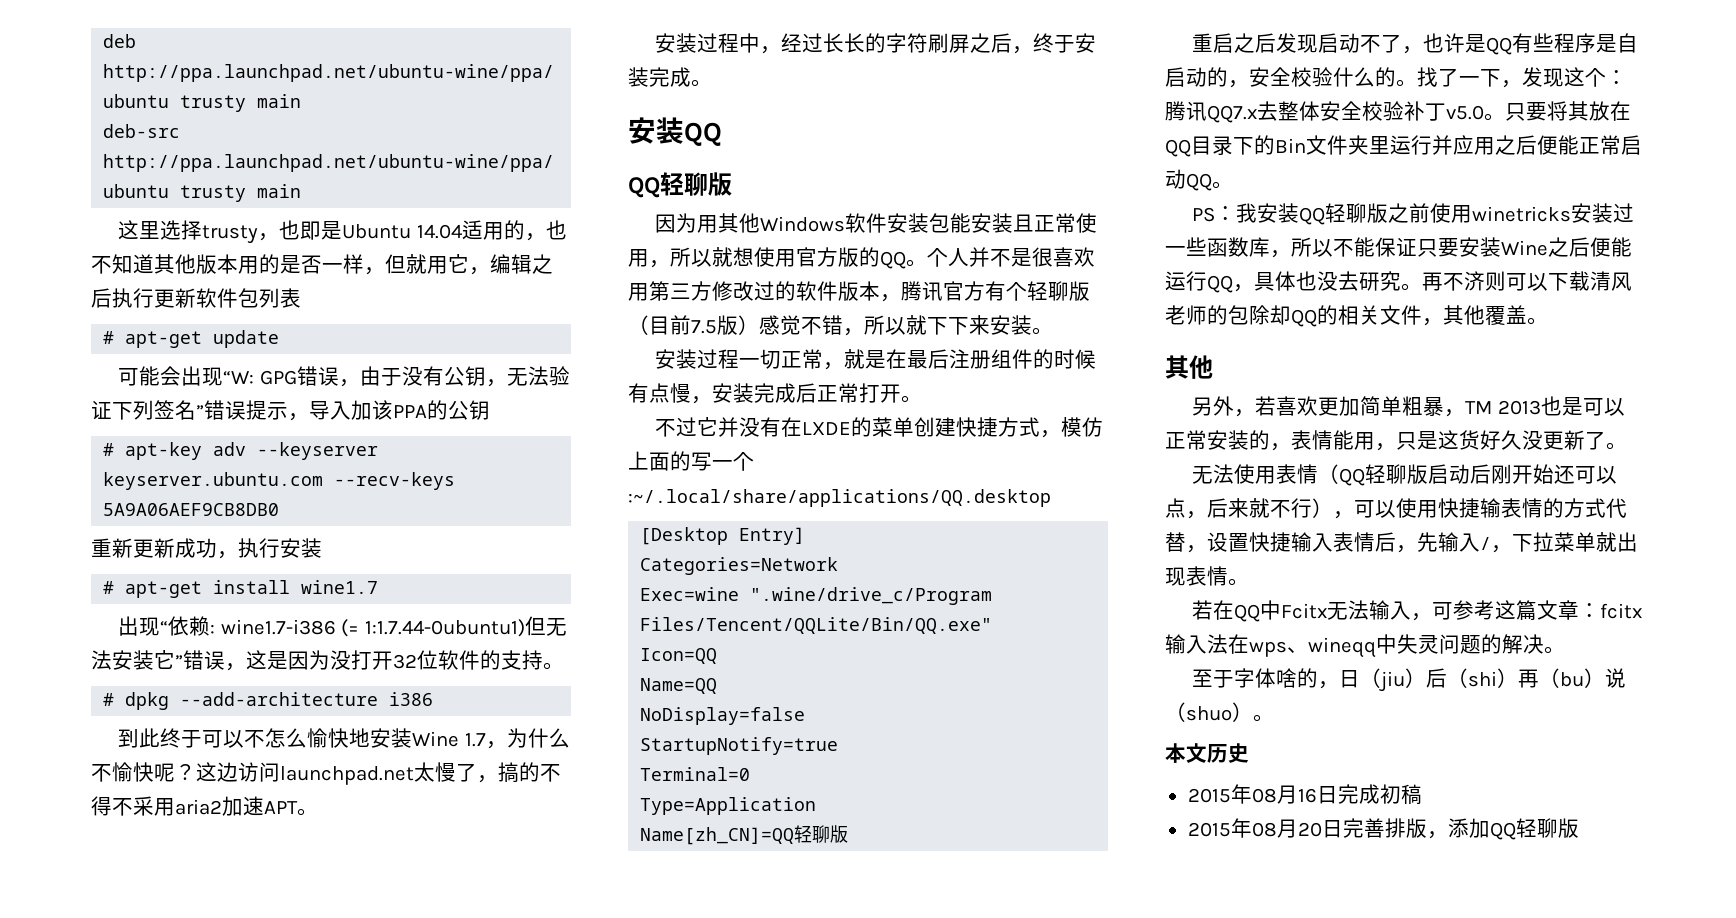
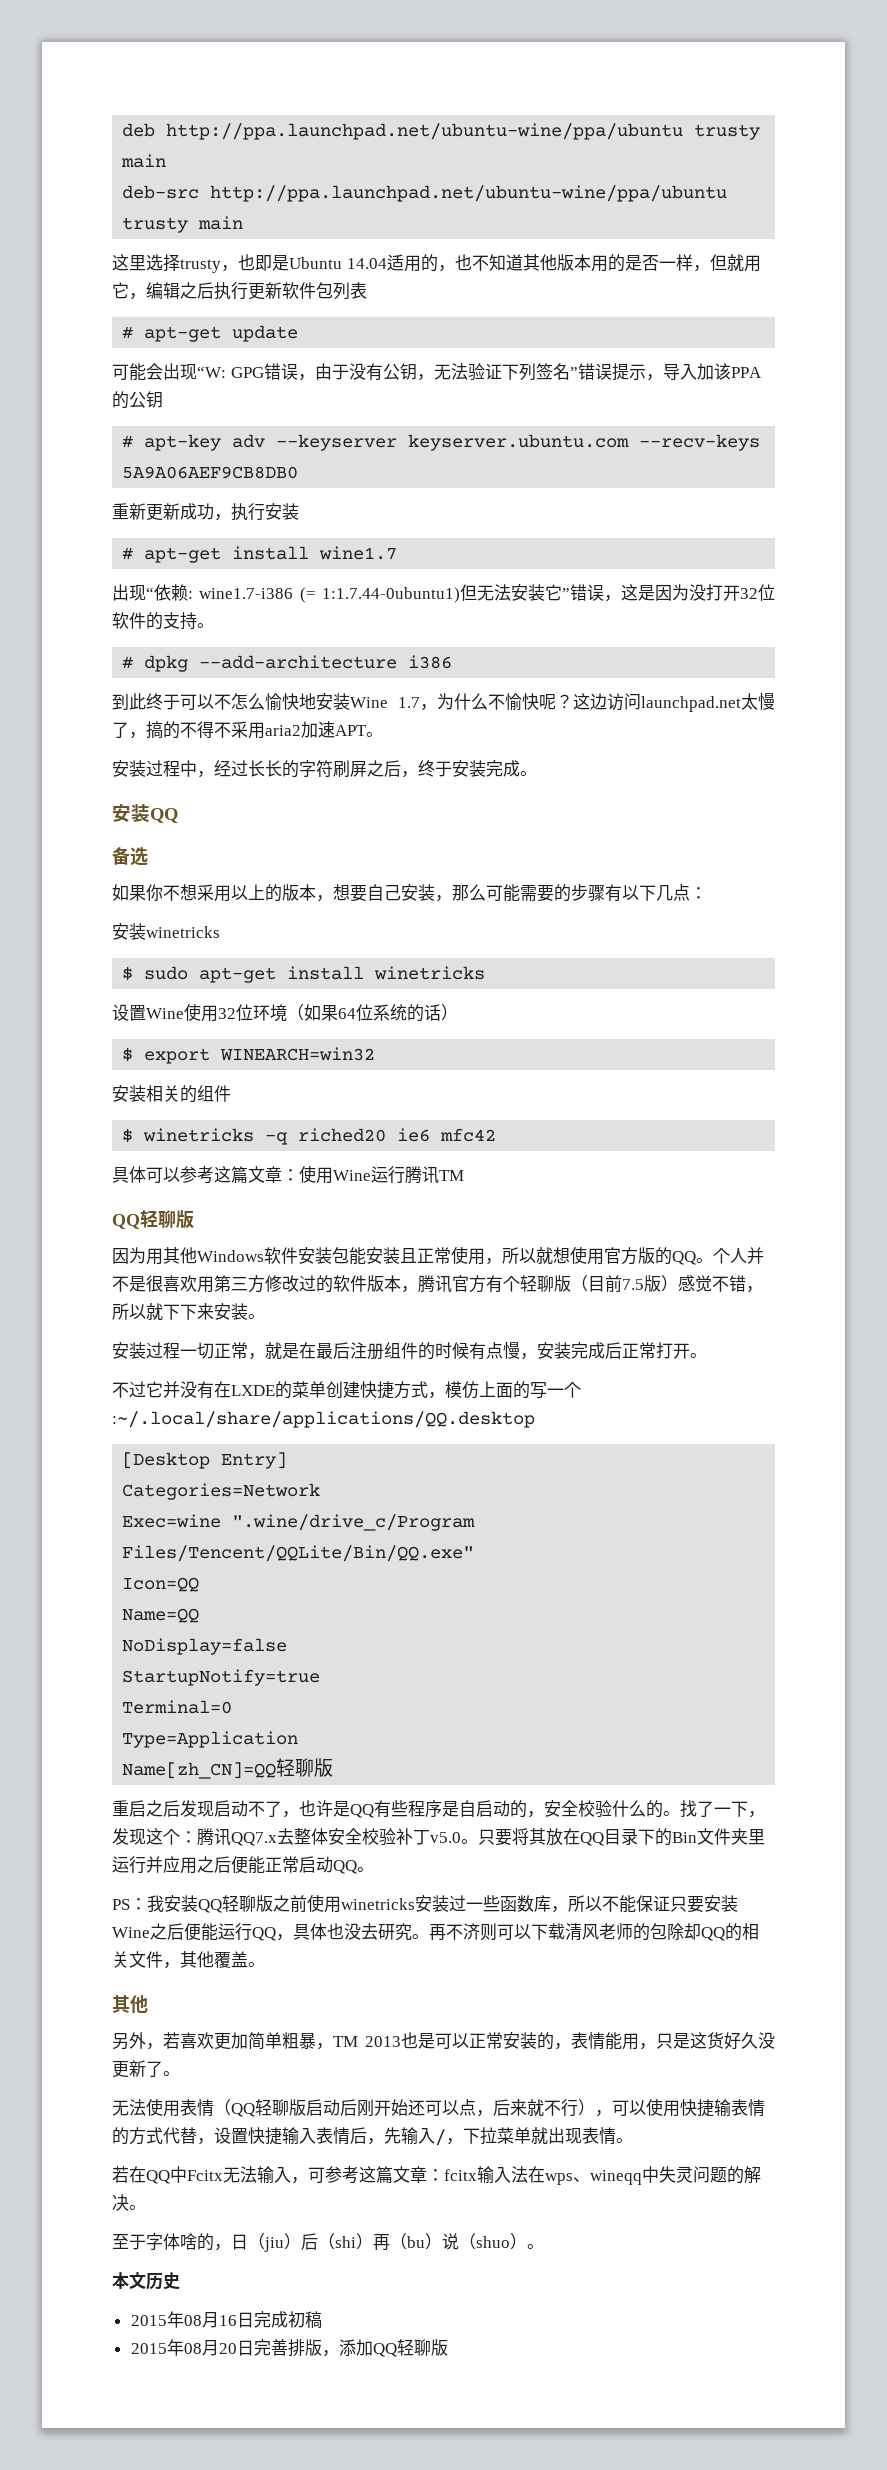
+ 备选
+ 如果你不想采用以上的版本，想要自己安装，那么可能需要的步骤有以下几点：
+ 安装winetricks
+ $ sudo apt-get install winetricks
+ 设置Wine使用32位环境（如果64位系统的话）
+ $ export WINEARCH=win32
+ 安装相关的组件
+ $ winetricks -q riched20 ie6 mfc42
+ 具体可以参考这篇文章：使用Wine运行腾讯TM

